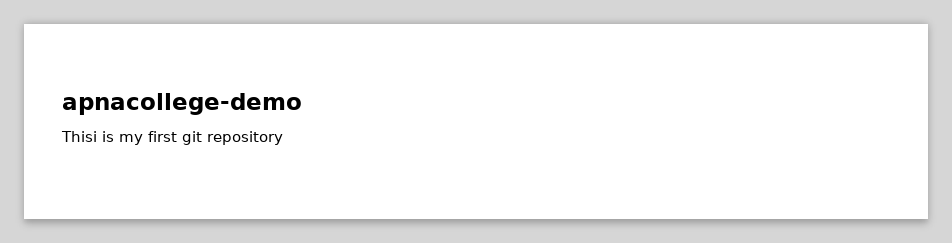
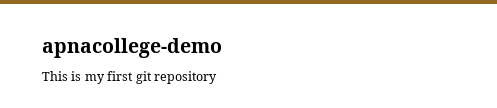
- Thisi is my first git repository
+ This is my first git repository

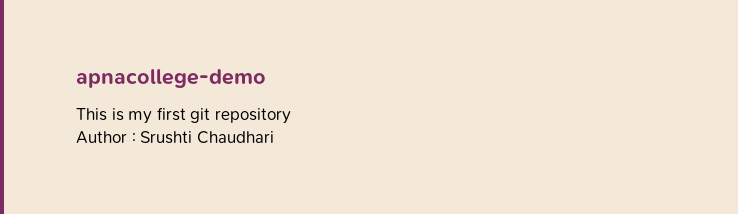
+ Author : Srushti Chaudhari

